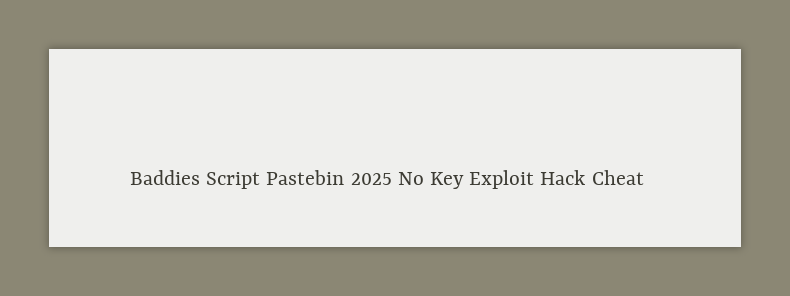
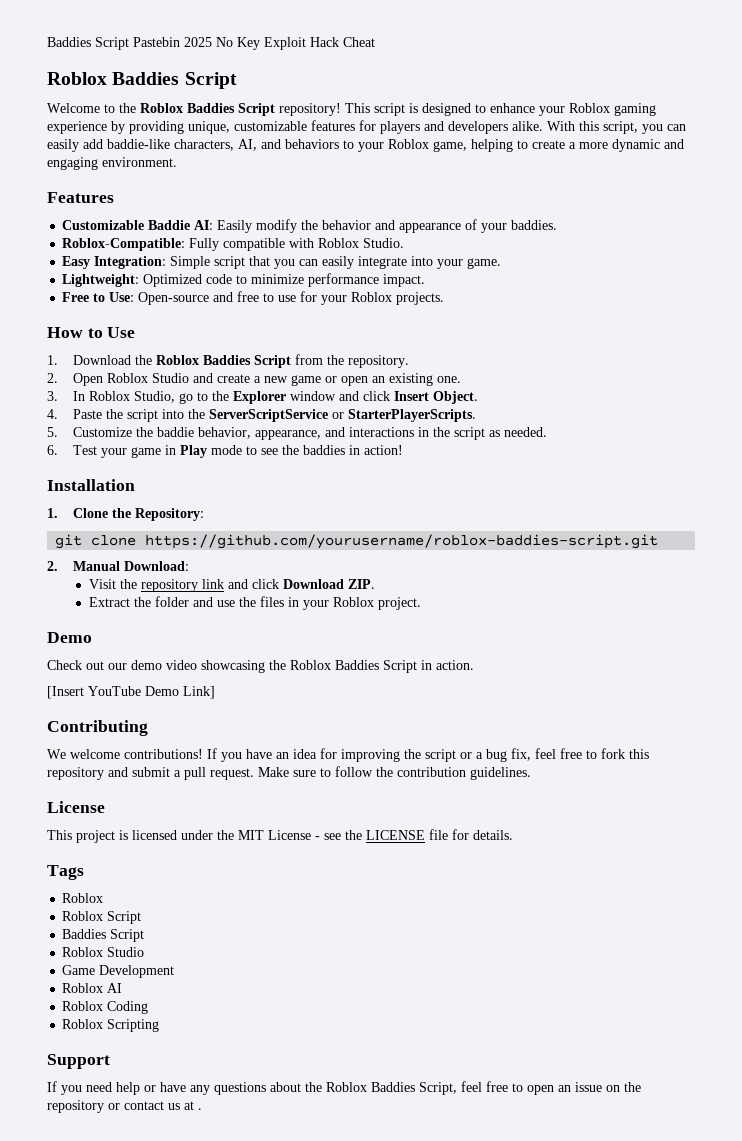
  Baddies Script Pastebin 2025 No Key Exploit Hack Cheat
+ Roblox Baddies Script
+ Welcome to the Roblox Baddies Script repository! This script is designed to enhance your Roblox gaming experience by providing unique, customizable features for players and developers alike. With this script, you can easily add baddie-like characters, AI, and behaviors to your Roblox game, helping to create a more dynamic and engaging environment.
+ Features
+ Customizable Baddie AI: Easily modify the behavior and appearance of your baddies.
+ Roblox-Compatible: Fully compatible with Roblox Studio.
+ Easy Integration: Simple script that you can easily integrate into your game.
+ Lightweight: Optimized code to minimize performance impact.
+ Free to Use: Open-source and free to use for your Roblox projects.
+ How to Use
+ 1. Download the Roblox Baddies Script from the repository.
+ 2. Open Roblox Studio and create a new game or open an existing one.
+ 3. In Roblox Studio, go to the Explorer window and click Insert Object.
+ 4. Paste the script into the ServerScriptService or StarterPlayerScripts.
+ 5. Customize the baddie behavior, appearance, and interactions in the script as needed.
+ 6. Test your game in Play mode to see the baddies in action!
+ Installation
+ 1. Clone the Repository:
+ git clone https://github.com/yourusername/roblox-baddies-script.git
+ 2. Manual Download:
+ Visit the repository link and click Download ZIP.
+ Extract the folder and use the files in your Roblox project.
+ Demo
+ Check out our demo video showcasing the Roblox Baddies Script in action.
+ [Insert YouTube Demo Link]
+ Contributing
+ We welcome contributions! If you have an idea for improving the script or a bug fix, feel free to fork this repository and submit a pull request. Make sure to follow the contribution guidelines.
+ License
+ This project is licensed under the MIT License - see the LICENSE file for details.
+ Tags
+ Roblox
+ Roblox Script
+ Baddies Script
+ Roblox Studio
+ Game Development
+ Roblox AI
+ Roblox Coding
+ Roblox Scripting
+ Support
+ If you need help or have any questions about the Roblox Baddies Script, feel free to open an issue on the repository or contact us at .

